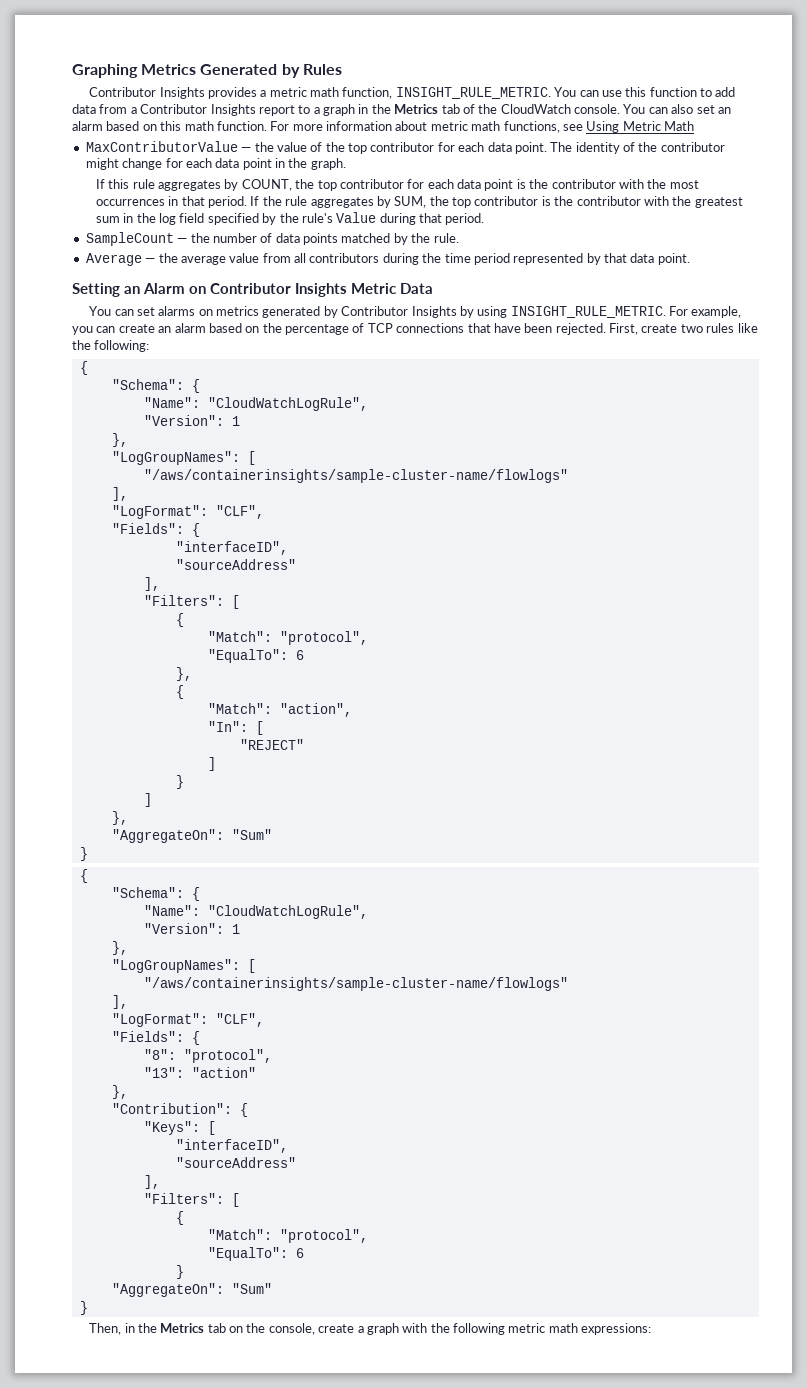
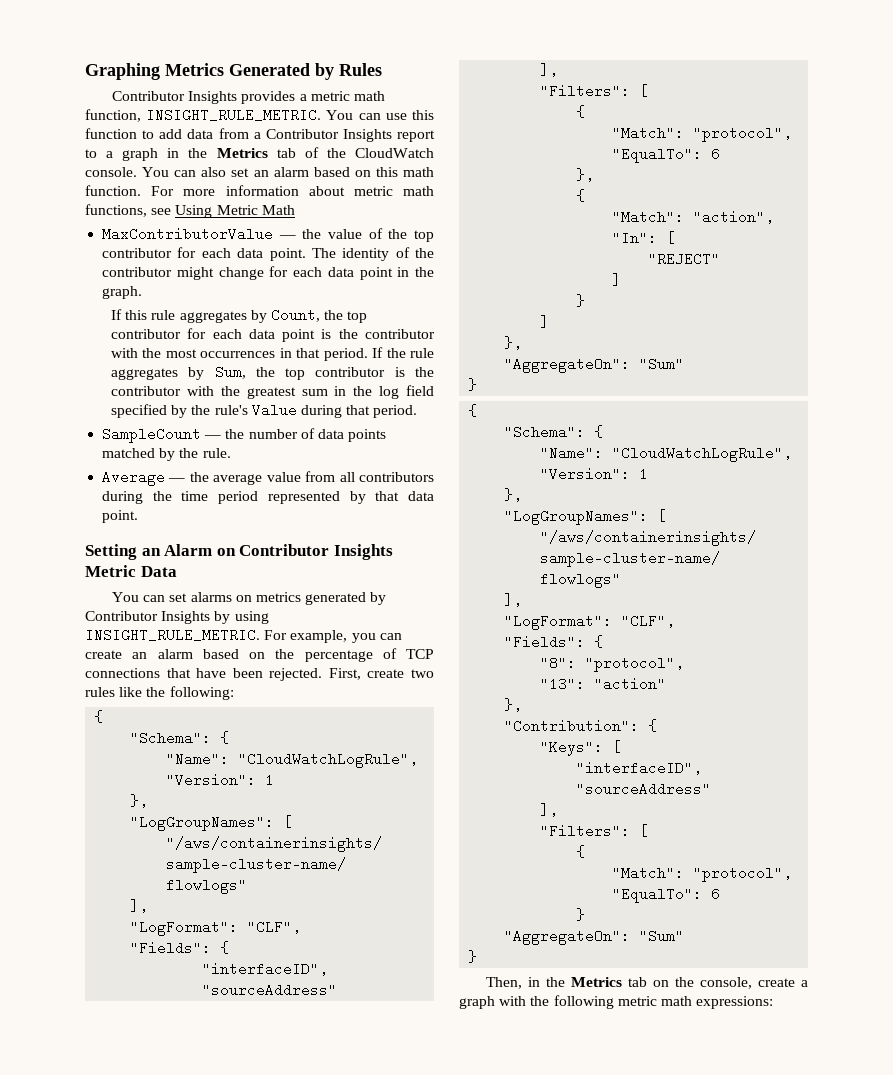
- If this rule aggregates by COUNT, the top contributor for each data point is the contributor with the most occurrences in that period.
+ If this rule aggregates by Count, the top contributor for each data point is the contributor with the most occurrences in that period.
- If the rule aggregates by SUM, the top contributor is the contributor with the greatest sum in the log field specified by the rule's Value during that period.
+ If the rule aggregates by Sum, the top contributor is the contributor with the greatest sum in the log field specified by the rule's Value during that period.

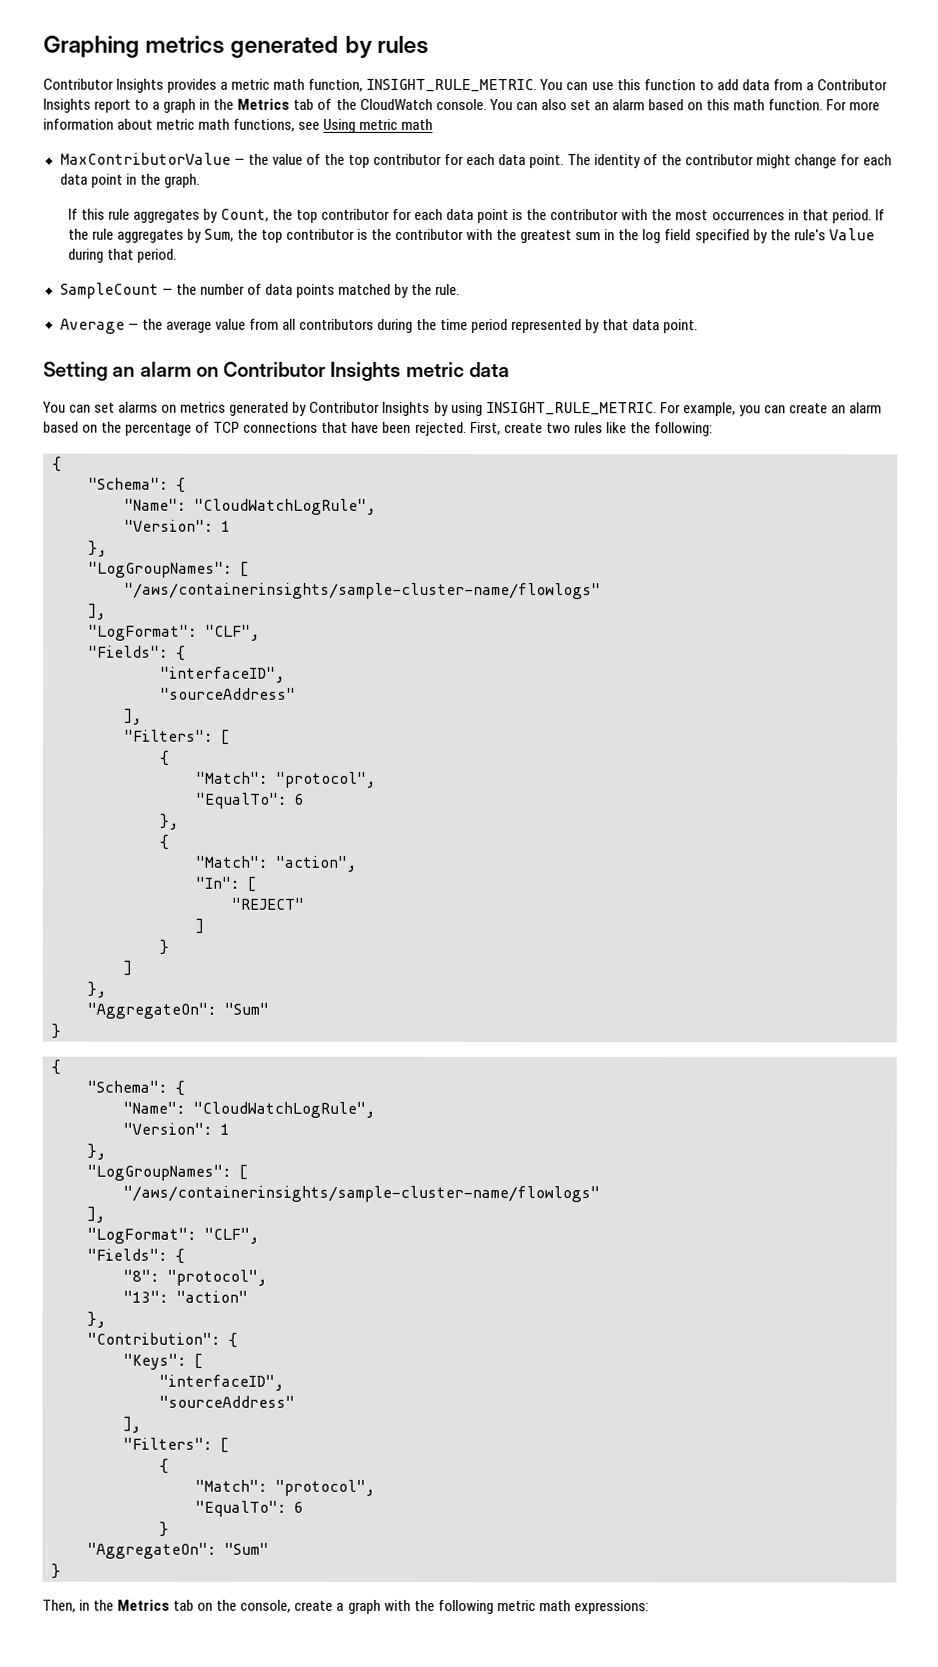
- Graphing Metrics Generated by Rules
+ Graphing metrics generated by rules
- For more information about metric math functions, see Using Metric Math
+ For more information about metric math functions, see Using metric math
- Setting an Alarm on Contributor Insights Metric Data
+ Setting an alarm on Contributor Insights metric data

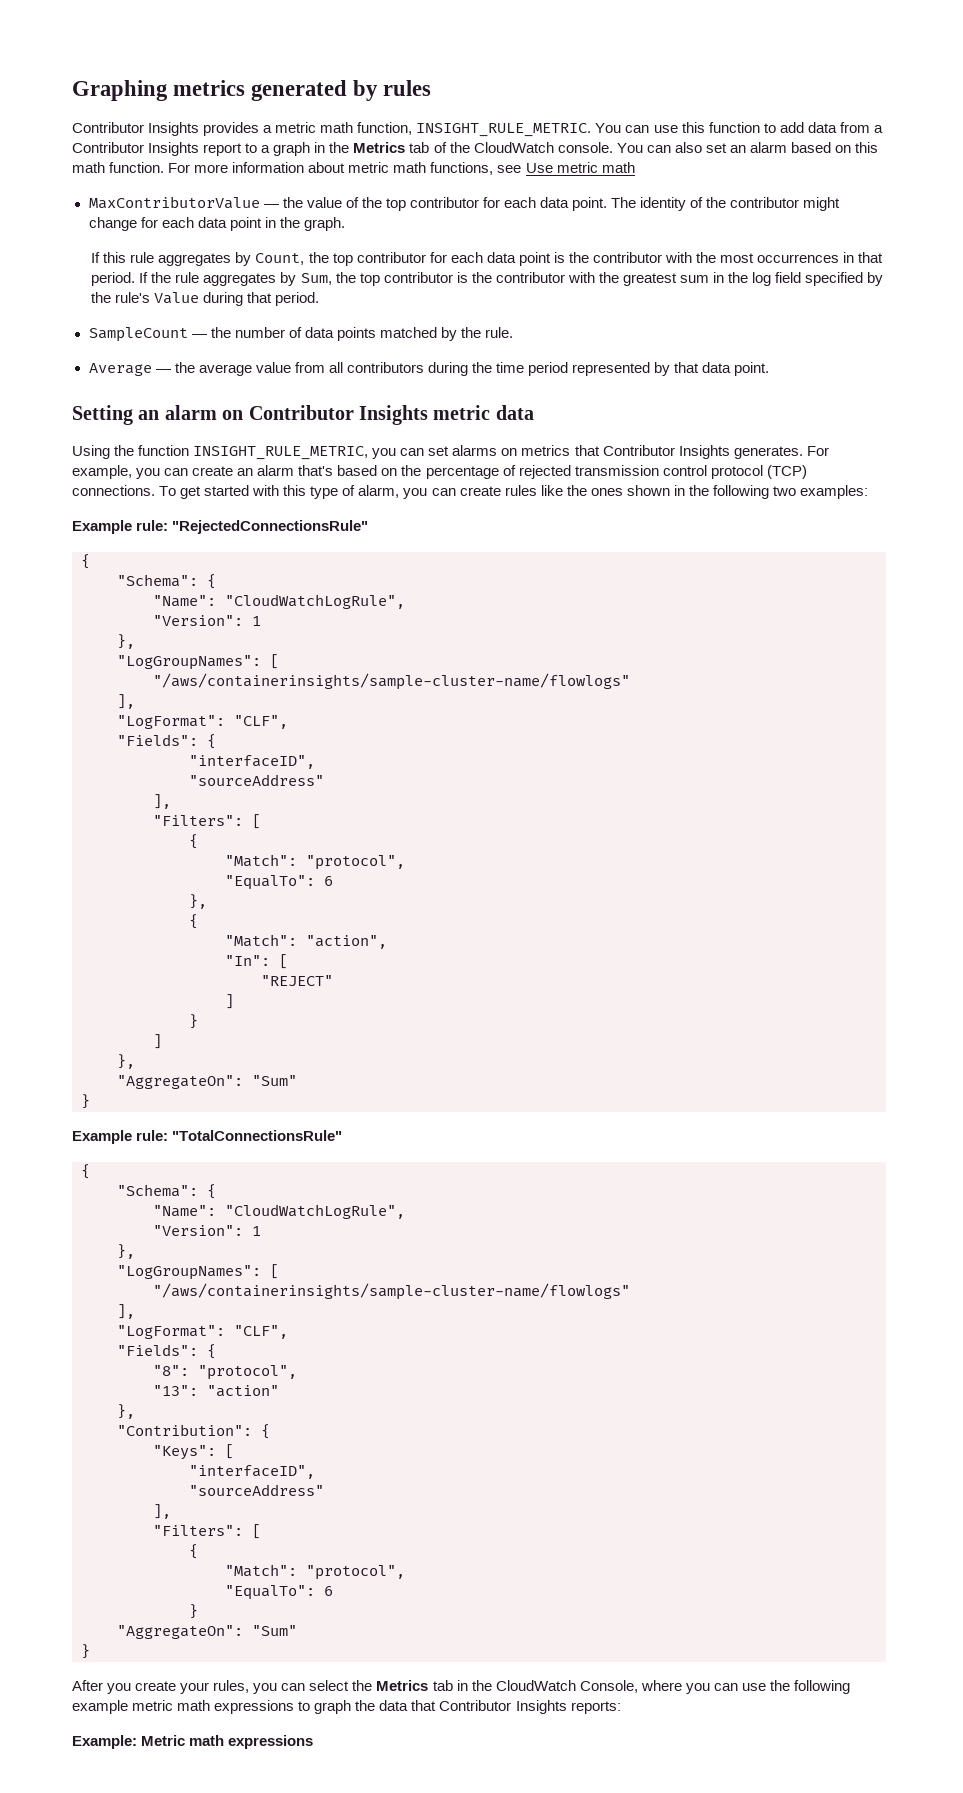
- For more information about metric math functions, see Using metric math
+ For more information about metric math functions, see Use metric math
- You can set alarms on metrics generated by Contributor Insights by using INSIGHT_RULE_METRIC.
+ Using the function INSIGHT_RULE_METRIC, you can set alarms on metrics that Contributor Insights generates.
- For example, you can create an alarm based on the percentage of TCP connections that have been rejected. First, create two rules like the following:
+ For example, you can create an alarm that's based on the percentage of rejected transmission control protocol (TCP) connections. To get started with this type of alarm, you can create rules like the ones shown in the following two examples:
+ Example rule: "RejectedConnectionsRule"
+ Example rule: "TotalConnectionsRule"
- Then, in the Metrics tab on the console, create a graph with the following metric math expressions:
+ After you create your rules, you can select the Metrics tab in the CloudWatch Console, where you can use the following example metric math expressions to graph the data that Contributor Insights reports:
+ Example: Metric math expressions

